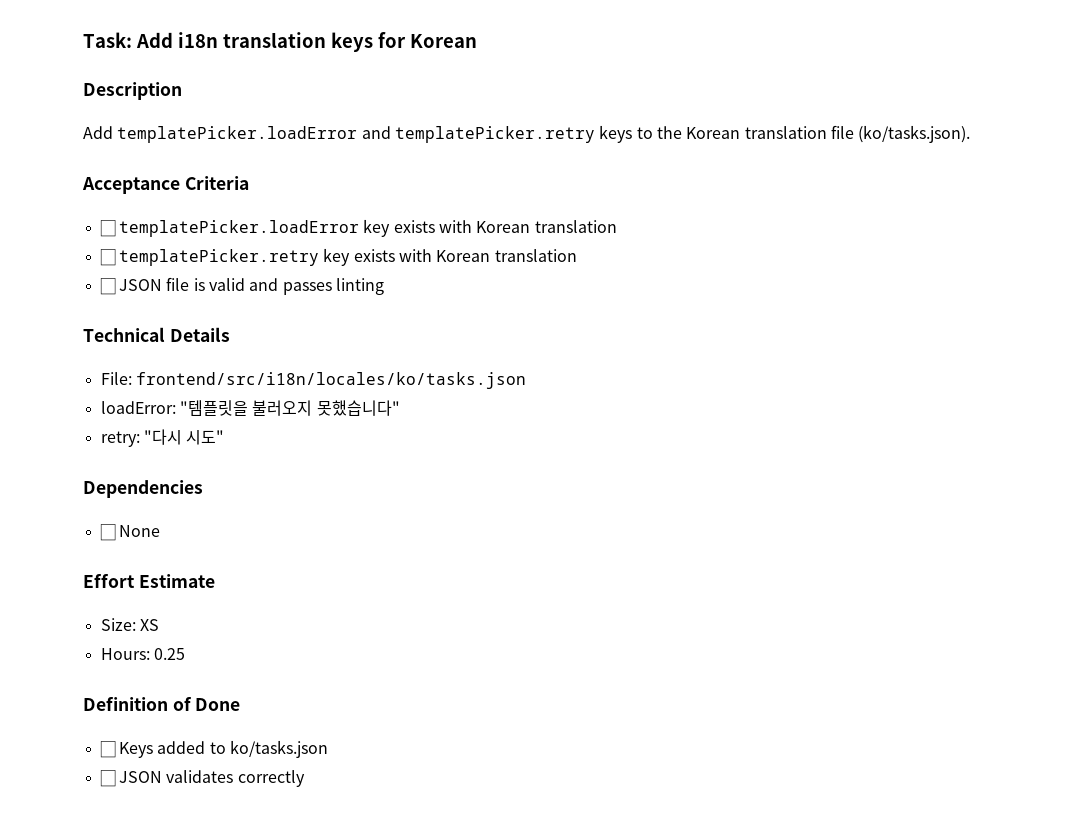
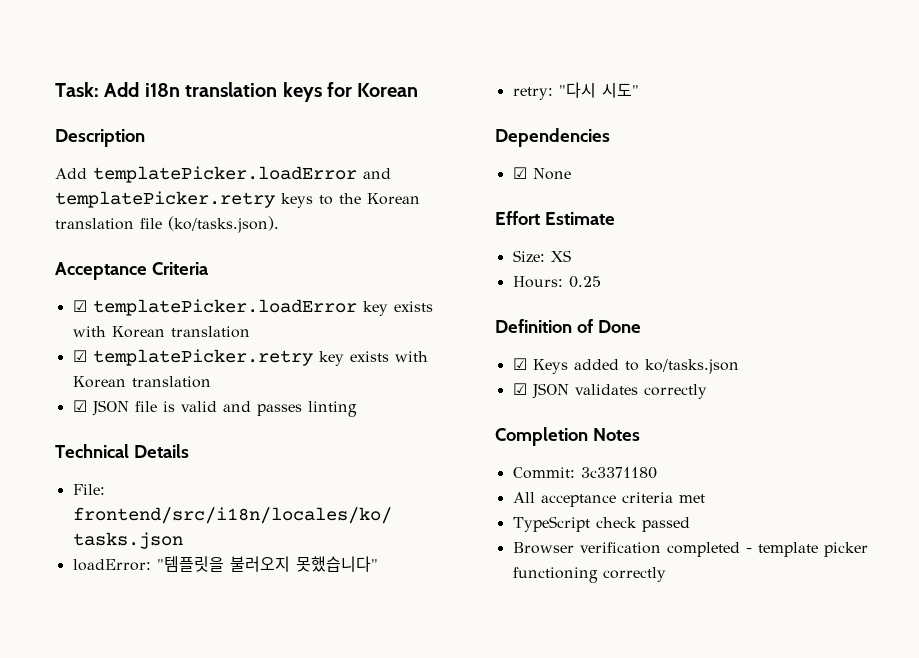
- ☐ templatePicker.loadError key exists with Korean translation
+ ☑ templatePicker.loadError key exists with Korean translation
- ☐ templatePicker.retry key exists with Korean translation
+ ☑ templatePicker.retry key exists with Korean translation
- ☐ JSON file is valid and passes linting
+ ☑ JSON file is valid and passes linting
- ☐ None
+ ☑ None
- ☐ Keys added to ko/tasks.json
+ ☑ Keys added to ko/tasks.json
- ☐ JSON validates correctly
+ ☑ JSON validates correctly
+ Completion Notes
+ Commit: 3c3371180
+ All acceptance criteria met
+ TypeScript check passed
+ Browser verification completed - template picker functioning correctly

